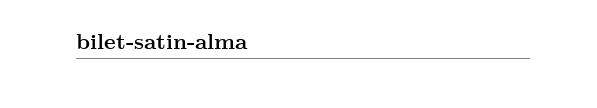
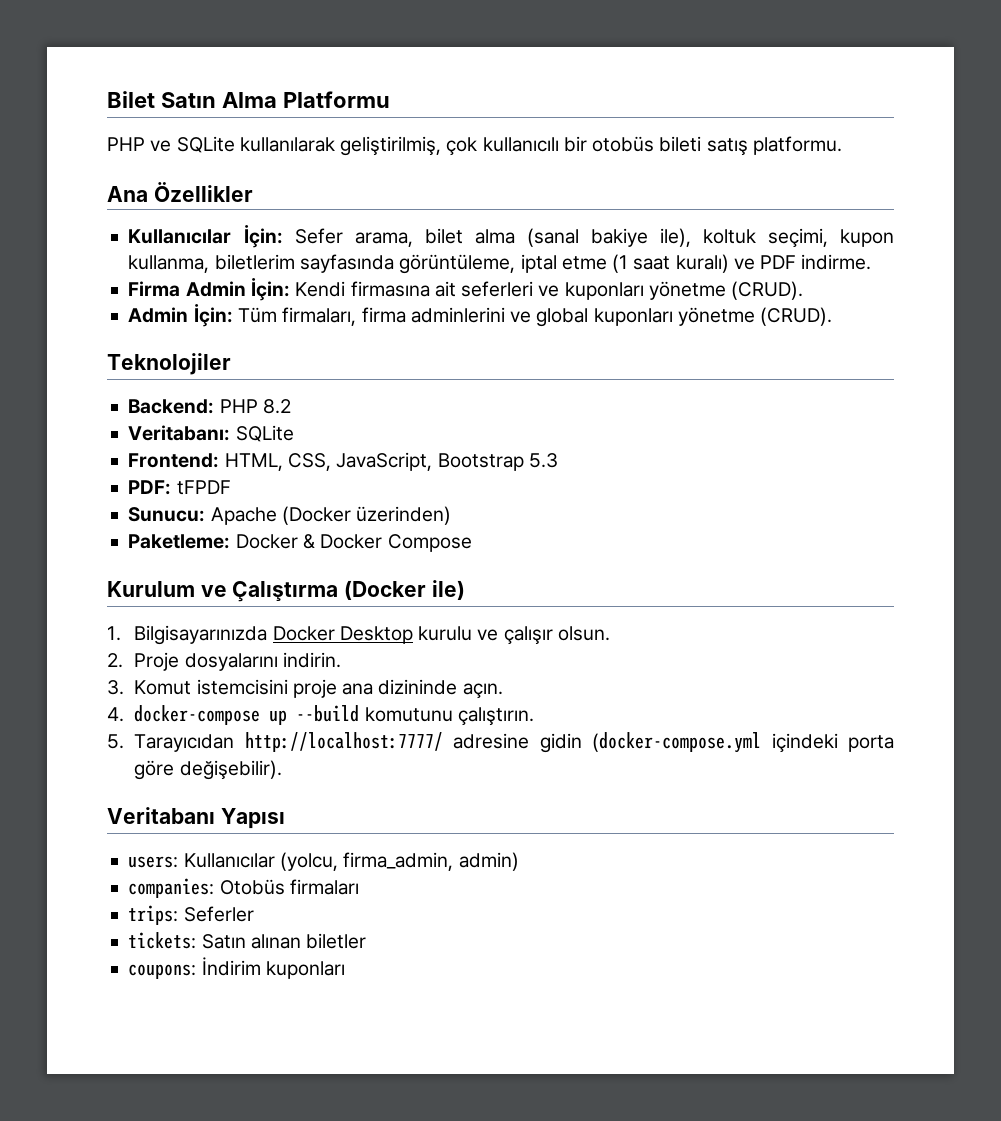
- bilet-satin-alma
+ Bilet Satın Alma Platformu
+ PHP ve SQLite kullanılarak geliştirilmiş, çok kullanıcılı bir otobüs bileti satış platformu.
+ Ana Özellikler
+ Kullanıcılar İçin: Sefer arama, bilet alma (sanal bakiye ile), koltuk seçimi, kupon kullanma, biletlerim sayfasında görüntüleme, iptal etme (1 saat kuralı) ve PDF indirme.
+ Firma Admin İçin: Kendi firmasına ait seferleri ve kuponları yönetme (CRUD).
+ Admin İçin: Tüm firmaları, firma adminlerini ve global kuponları yönetme (CRUD).
+ Teknolojiler
+ Backend: PHP 8.2
+ Veritabanı: SQLite
+ Frontend: HTML, CSS, JavaScript, Bootstrap 5.3
+ PDF: tFPDF
+ Sunucu: Apache (Docker üzerinden)
+ Paketleme: Docker & Docker Compose
+ Kurulum ve Çalıştırma (Docker ile)
+ 1. Bilgisayarınızda Docker Desktop kurulu ve çalışır olsun.
+ 2. Proje dosyalarını indirin.
+ 3. Komut istemcisini proje ana dizininde açın.
+ 4. docker-compose up --build komutunu çalıştırın.
+ 5. Tarayıcıdan http://localhost:7777/ adresine gidin (docker-compose.yml içindeki porta göre değişebilir).
+ Veritabanı Yapısı
+ users: Kullanıcılar (yolcu, firma_admin, admin)
+ companies: Otobüs firmaları
+ trips: Seferler
+ tickets: Satın alınan biletler
+ coupons: İndirim kuponları

